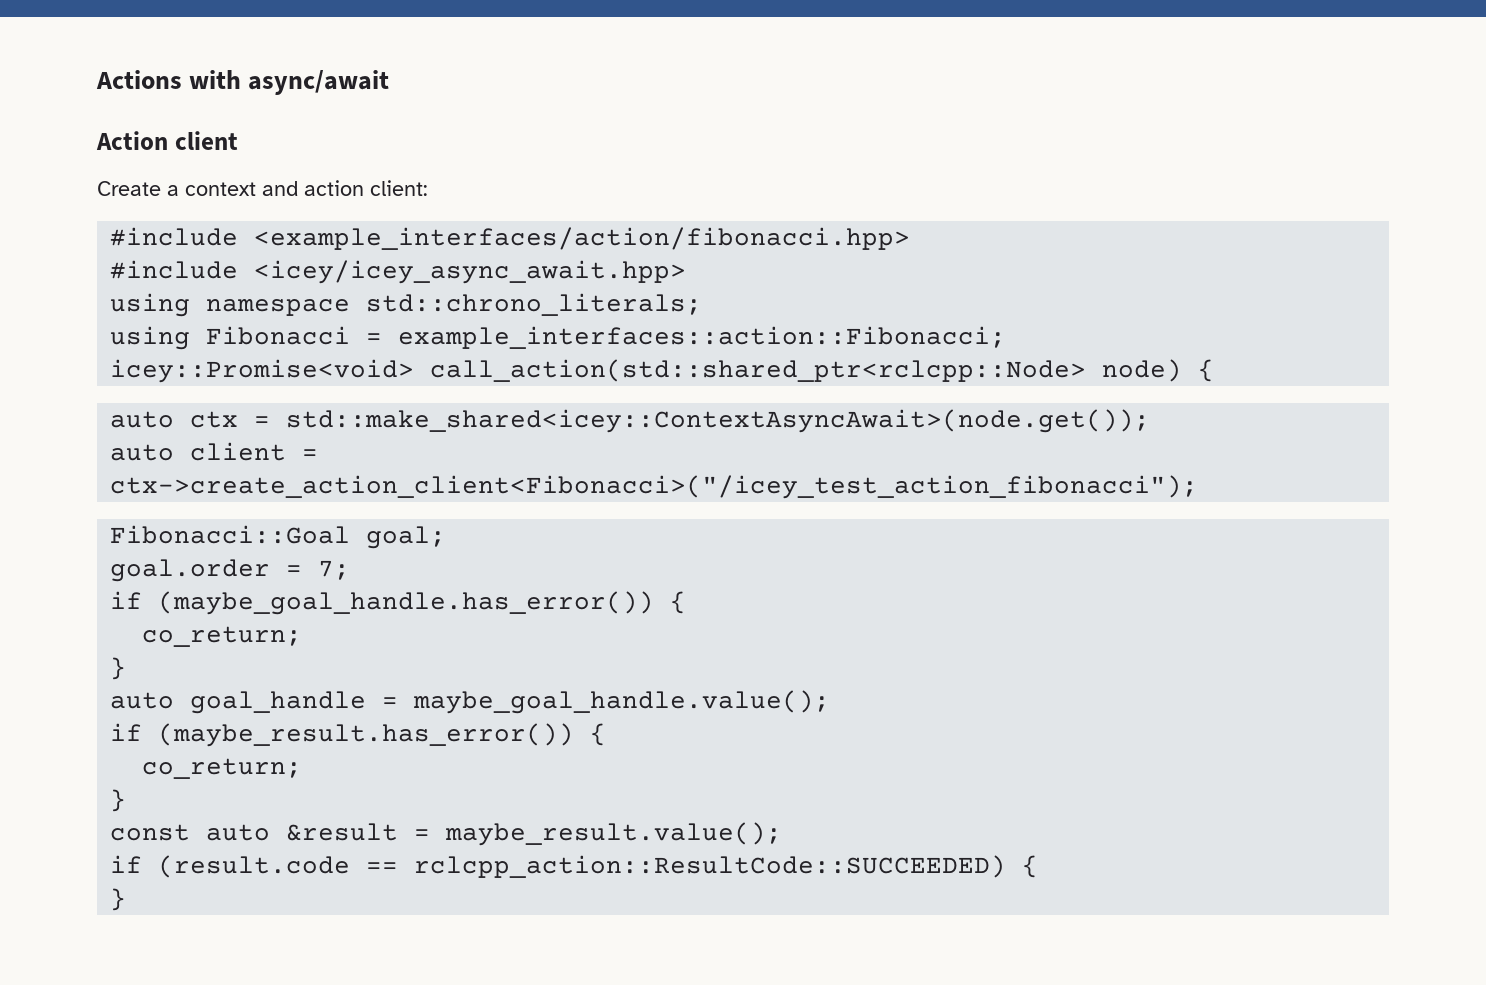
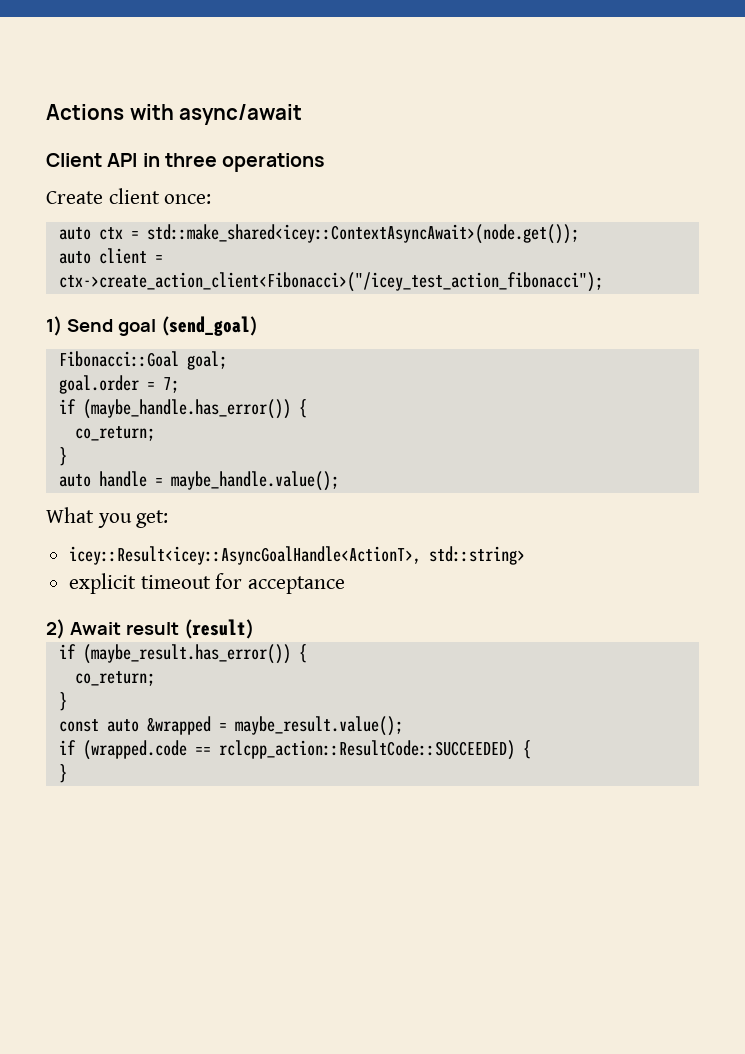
- Action client
- Create a context and action client:
- #include <example_interfaces/action/fibonacci.hpp>
- #include <icey/icey_async_await.hpp>
- using namespace std::chrono_literals;
- using Fibonacci = example_interfaces::action::Fibonacci;
- icey::Promise<void> call_action(std::shared_ptr<rclcpp::Node> node) {
+ Client API in three operations
+ Create client once:
+ 1) Send goal (send_goal)
- if (maybe_goal_handle.has_error()) {
+ if (maybe_handle.has_error()) {
- auto goal_handle = maybe_goal_handle.value();
+ auto handle = maybe_handle.value();
+ What you get:
+ icey::Result<icey::AsyncGoalHandle<ActionT>, std::string>
+ explicit timeout for acceptance
+ 2) Await result (result)
- const auto &result = maybe_result.value();
+ const auto &wrapped = maybe_result.value();
- if (result.code == rclcpp_action::ResultCode::SUCCEEDED) {
+ if (wrapped.code == rclcpp_action::ResultCode::SUCCEEDED) {

